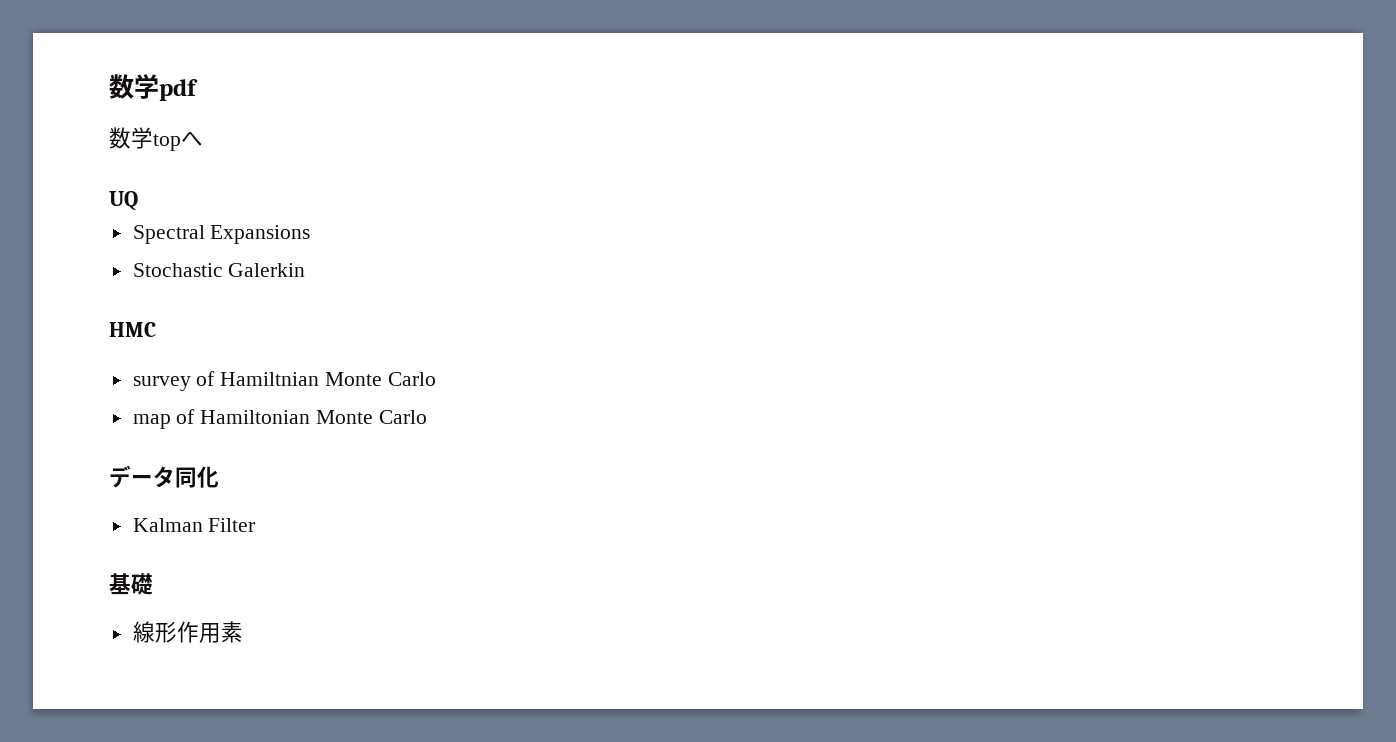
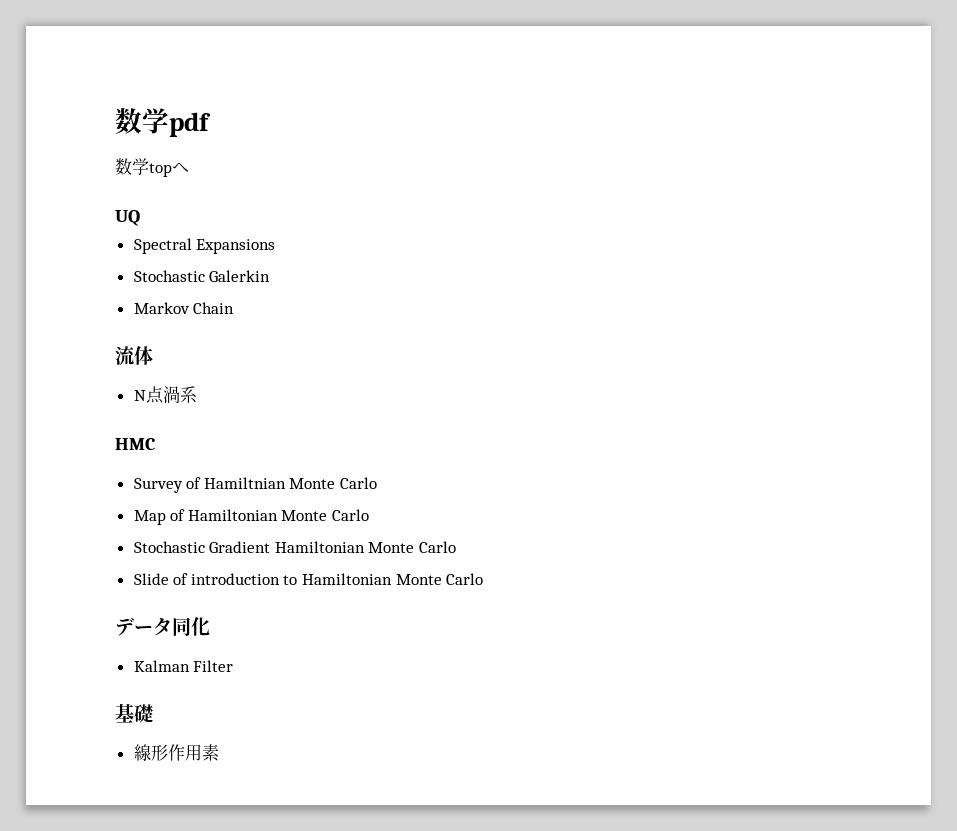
+ Markov Chain
+ 流体
+ N点渦系
- survey of Hamiltnian Monte Carlo
+ Survey of Hamiltnian Monte Carlo
- map of Hamiltonian Monte Carlo
+ Map of Hamiltonian Monte Carlo
+ Stochastic Gradient Hamiltonian Monte Carlo
+ Slide of introduction to Hamiltonian Monte Carlo

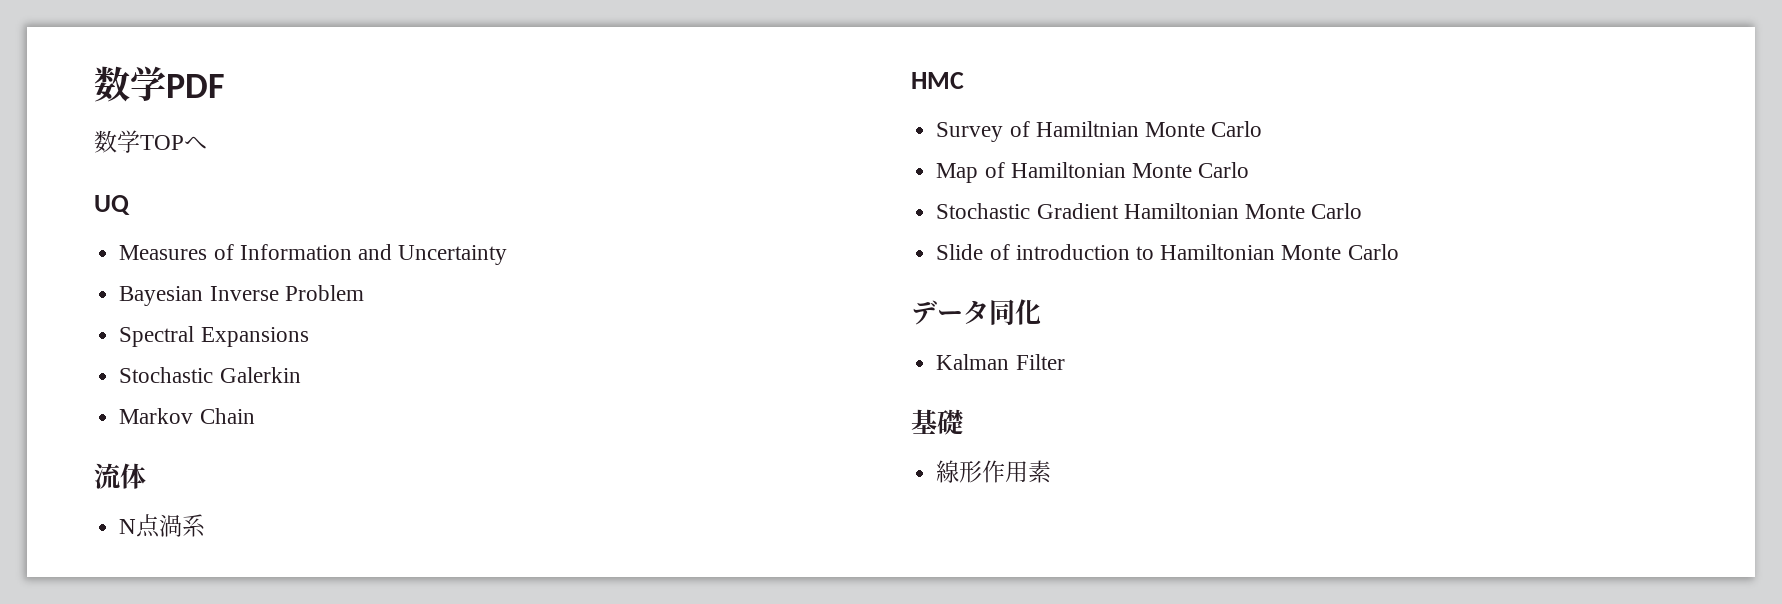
- 数学pdf
- 数学topへ
+ 数学PDF
+ 数学TOPへ
+ Measures of Information and Uncertainty
+ Bayesian Inverse Problem

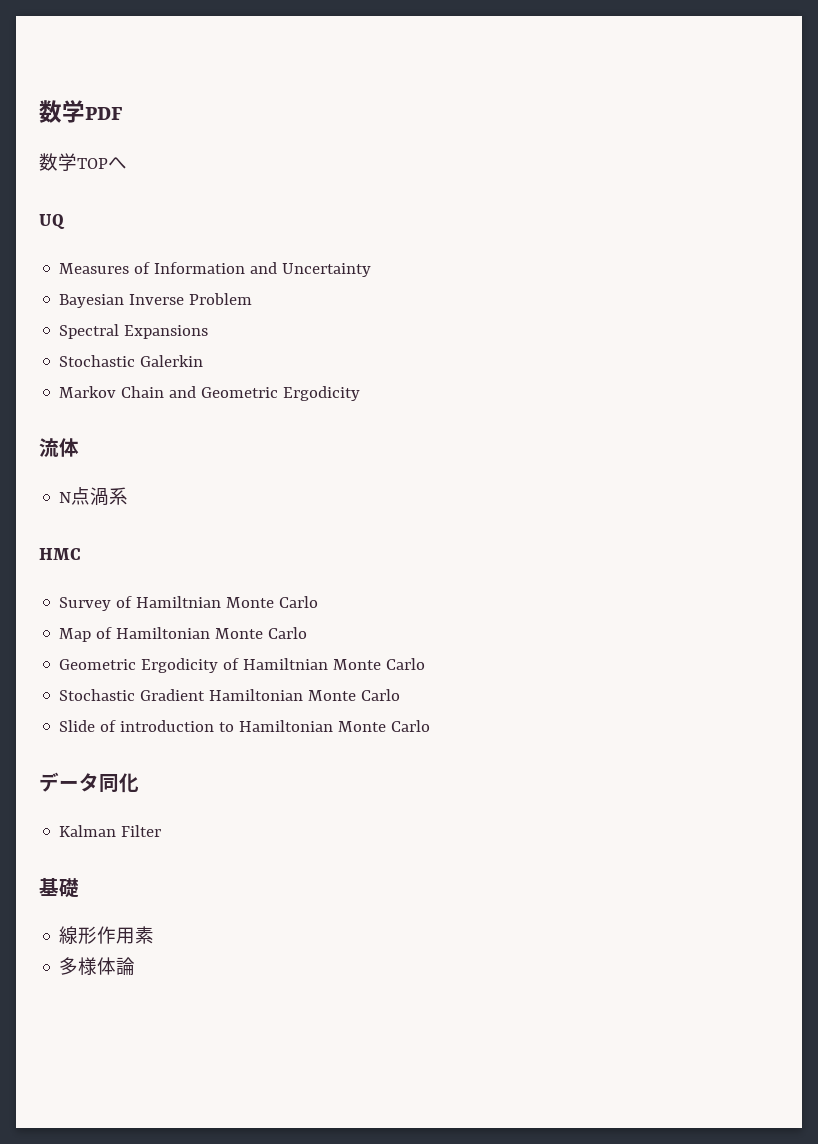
- Markov Chain
+ Markov Chain and Geometric Ergodicity
+ Geometric Ergodicity of Hamiltnian Monte Carlo
+ 多様体論

